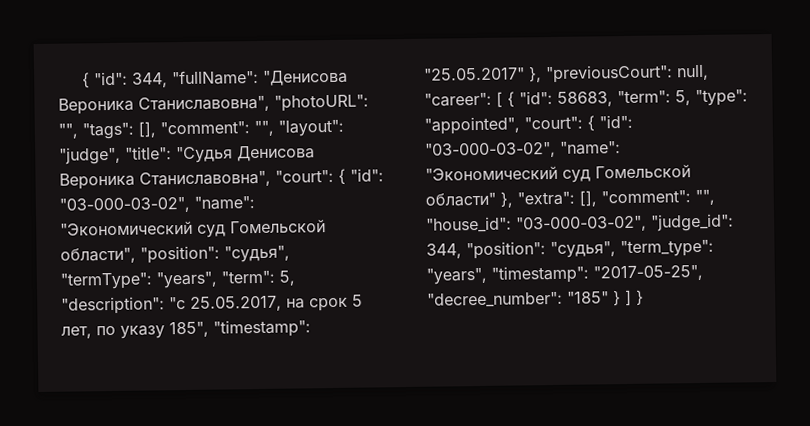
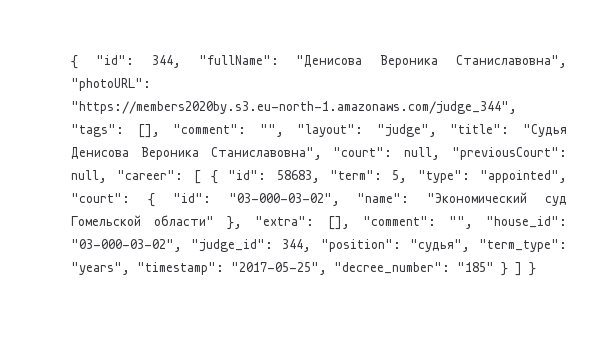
- { "id": 344, "fullName": "Денисова Вероника Станиславовна", "photoURL": "", "tags": [], "comment": "", "layout": "judge", "title": "Судья Денисова Вероника Станиславовна", "court": { "id": "03-000-03-02", "name": "Экономический суд Гомельской области", "position": "судья", "termType": "years", "term": 5, "description": "c 25.05.2017, на срок 5 лет, по указу 185", "timestamp": "25.05.2017" }, "previousCourt": null, "career": [ { "id": 58683, "term": 5, "type": "appointed", "court": { "id": "03-000-03-02", "name": "Экономический суд Гомельской области" }, "extra": [], "comment": "", "house_id": "03-000-03-02", "judge_id": 344, "position": "судья", "term_type": "years", "timestamp": "2017-05-25", "decree_number": "185" } ] }
+ { "id": 344, "fullName": "Денисова Вероника Станиславовна", "photoURL": "https://members2020by.s3.eu-north-1.amazonaws.com/judge_344", "tags": [], "comment": "", "layout": "judge", "title": "Судья Денисова Вероника Станиславовна", "court": null, "previousCourt": null, "career": [ { "id": 58683, "term": 5, "type": "appointed", "court": { "id": "03-000-03-02", "name": "Экономический суд Гомельской области" }, "extra": [], "comment": "", "house_id": "03-000-03-02", "judge_id": 344, "position": "судья", "term_type": "years", "timestamp": "2017-05-25", "decree_number": "185" } ] }

